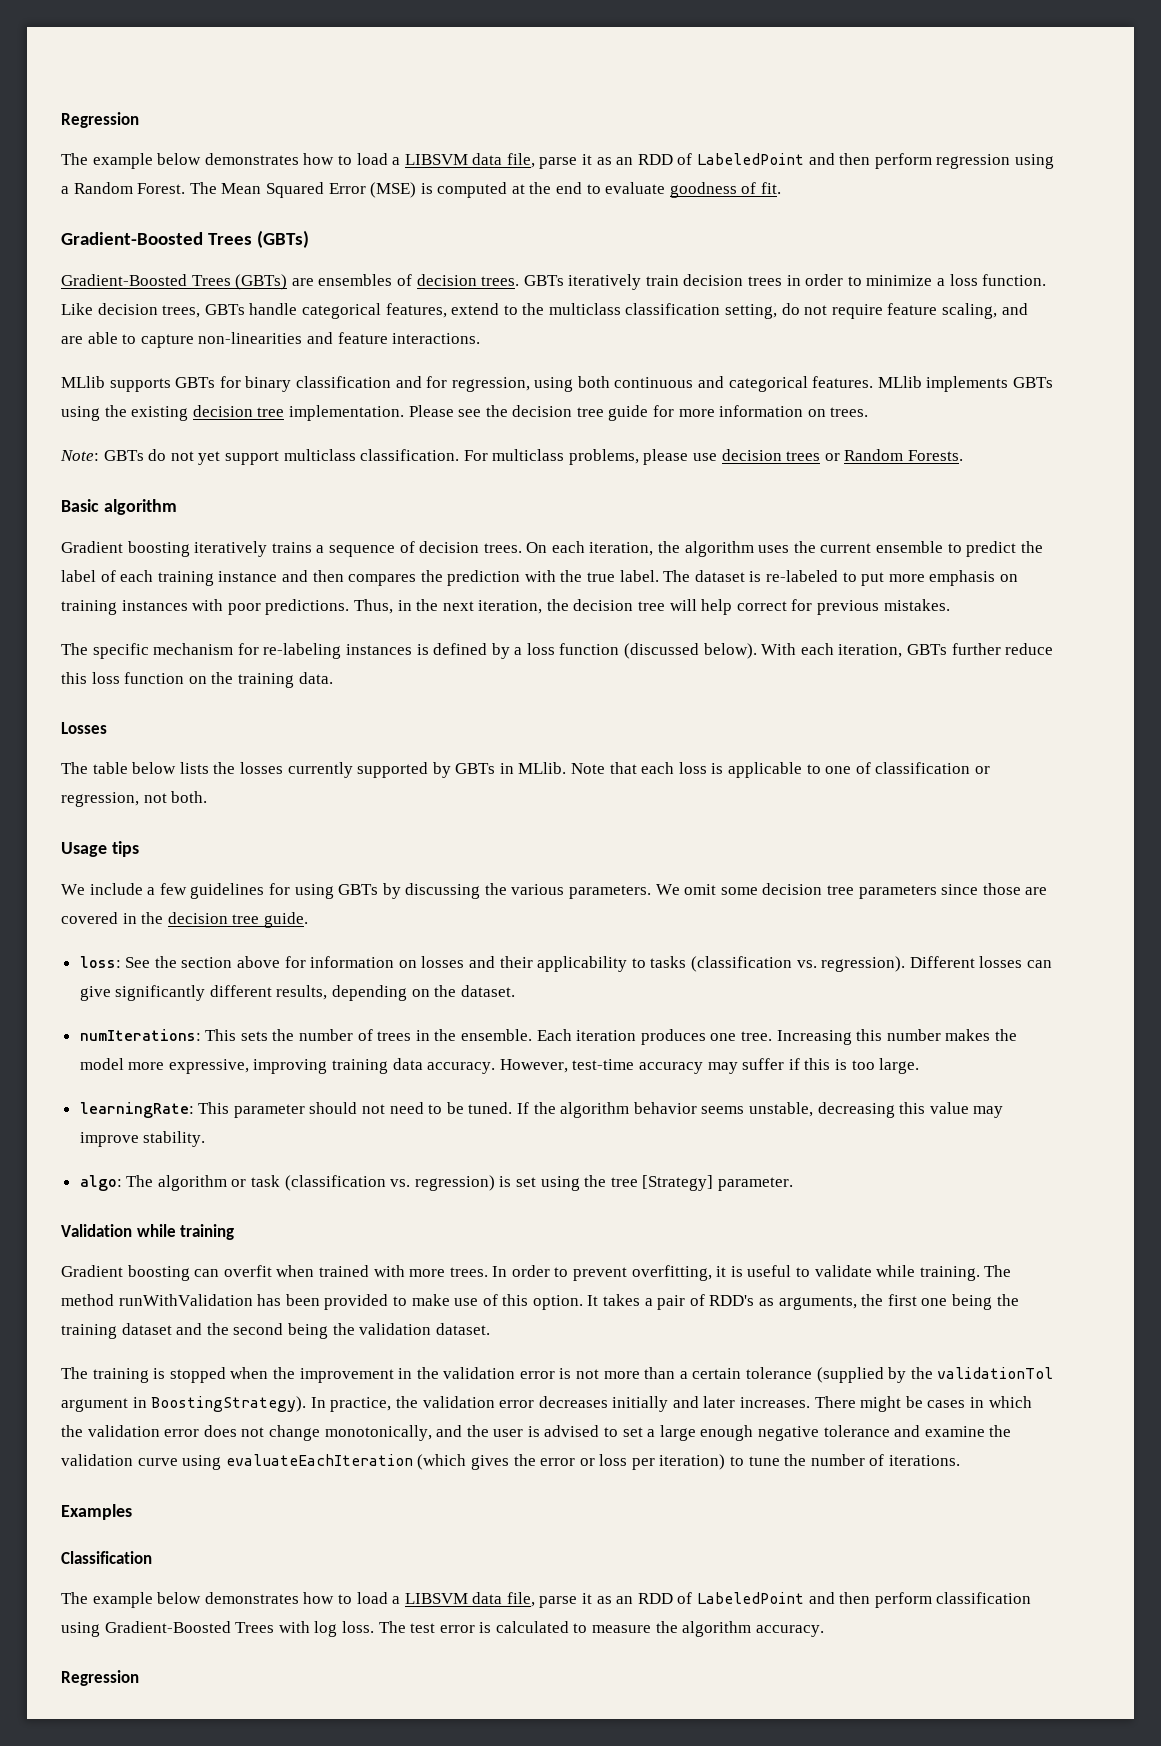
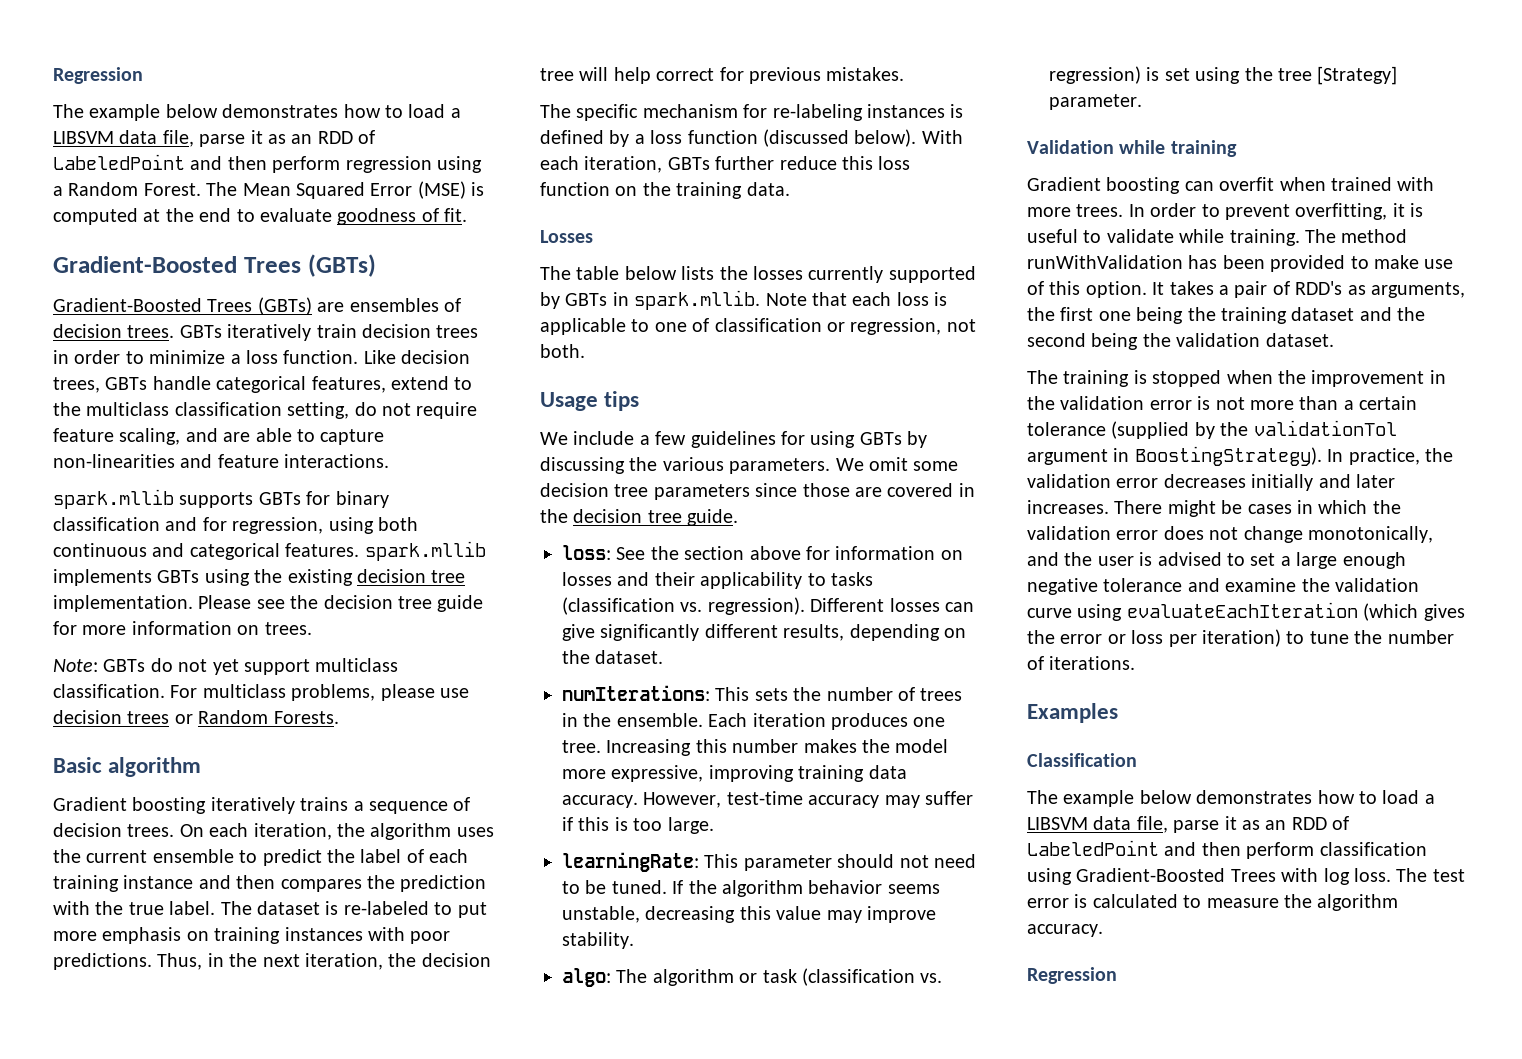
- MLlib supports GBTs for binary classification and for regression, using both continuous and categorical features. MLlib implements GBTs using the existing decision tree implementation.
+ spark.mllib supports GBTs for binary classification and for regression, using both continuous and categorical features. spark.mllib implements GBTs using the existing decision tree implementation.
- The table below lists the losses currently supported by GBTs in MLlib. Note that each loss is applicable to one of classification or regression, not both.
+ The table below lists the losses currently supported by GBTs in spark.mllib. Note that each loss is applicable to one of classification or regression, not both.

